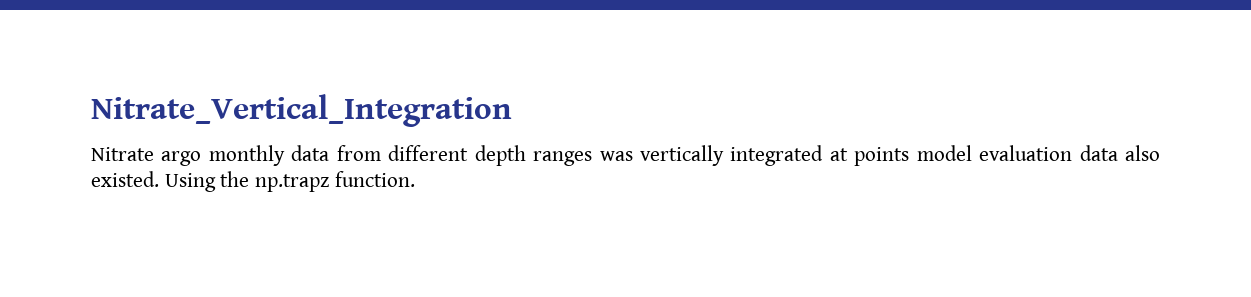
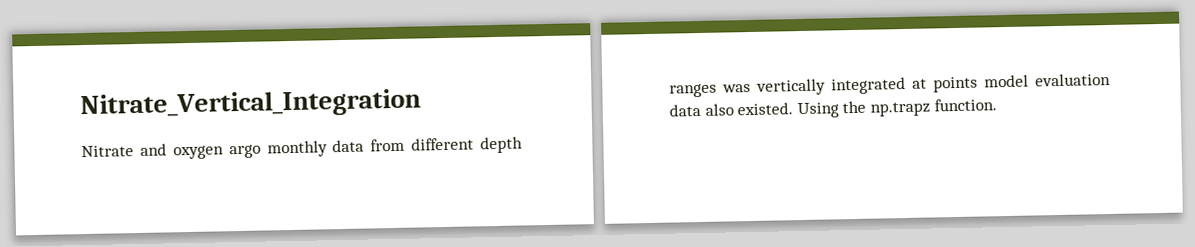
- Nitrate argo monthly data from different depth ranges was vertically integrated at points model evaluation data also existed.
+ Nitrate and oxygen argo monthly data from different depth ranges was vertically integrated at points model evaluation data also existed.

